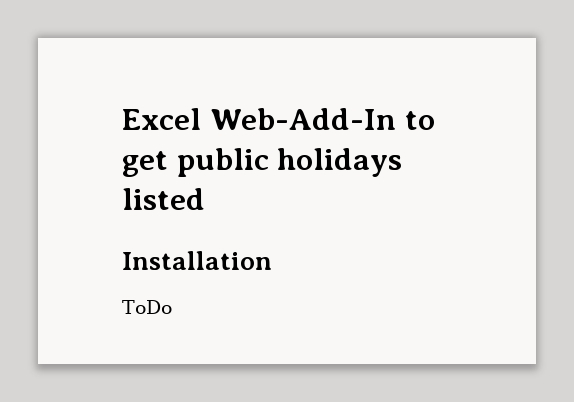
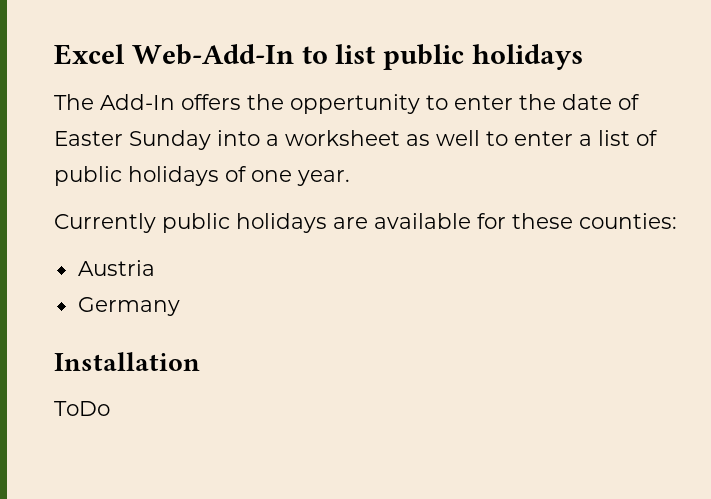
- Excel Web-Add-In to get public holidays listed
+ Excel Web-Add-In to list public holidays
+ The Add-In offers the oppertunity to enter the date of Easter Sunday into a worksheet as well to enter a list of public holidays of one year.
+ Currently public holidays are available for these counties:
+ Austria
+ Germany

